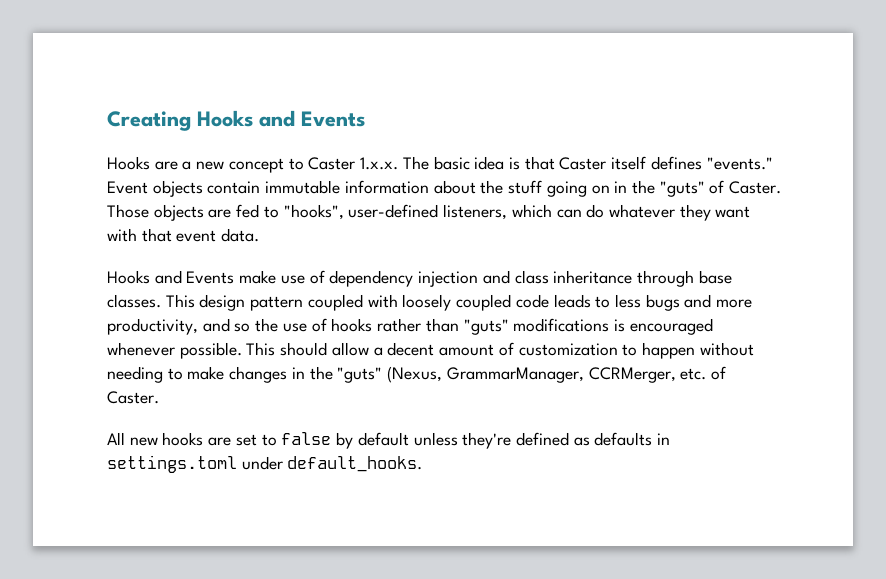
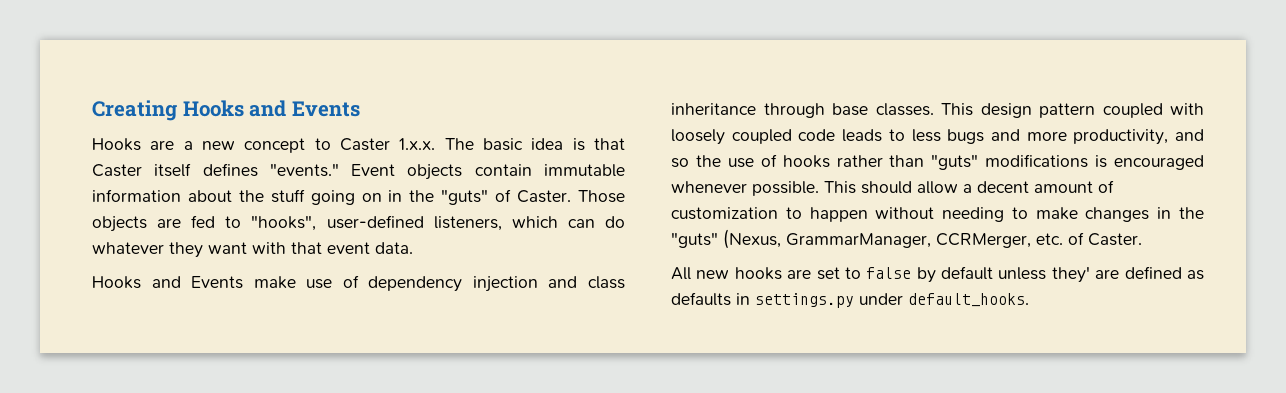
- All new hooks are set to false by default unless they're defined as defaults in settings.toml under default_hooks.
+ All new hooks are set to false by default unless they' are defined as defaults in settings.py under default_hooks.

